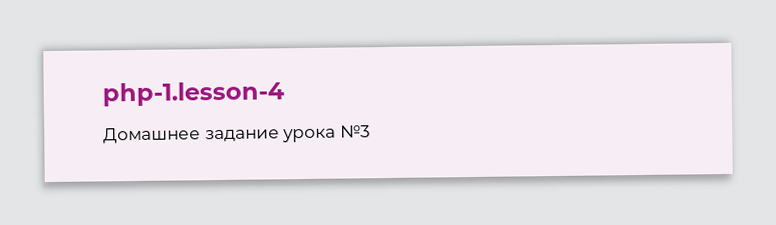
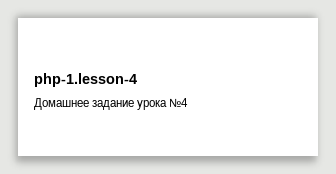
- Домашнее задание урока №3
+ Домашнее задание урока №4

